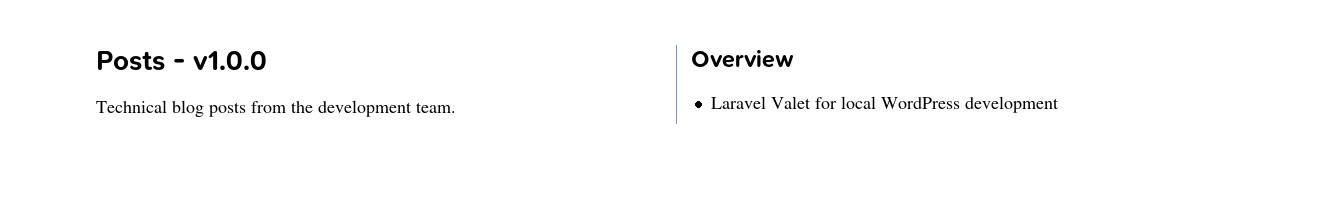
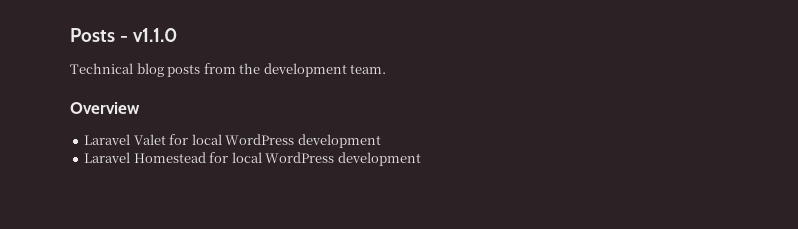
- Posts - v1.0.0
+ Posts - v1.1.0
+ Laravel Homestead for local WordPress development

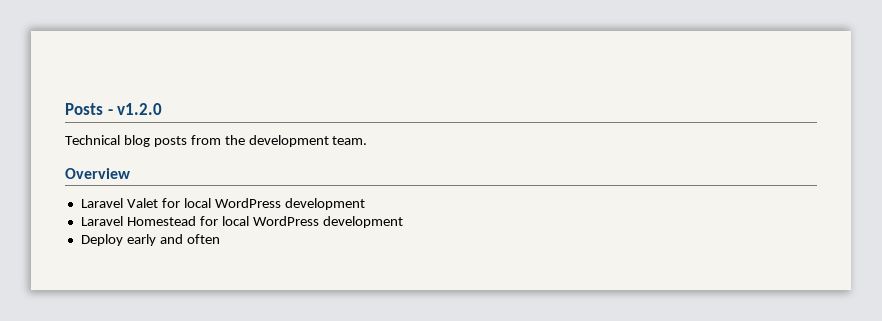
- Posts - v1.1.0
+ Posts - v1.2.0
+ Deploy early and often

